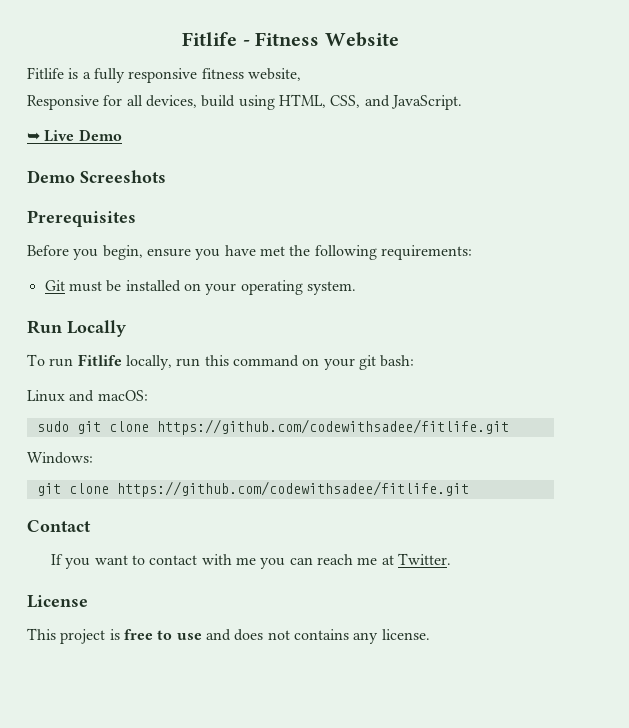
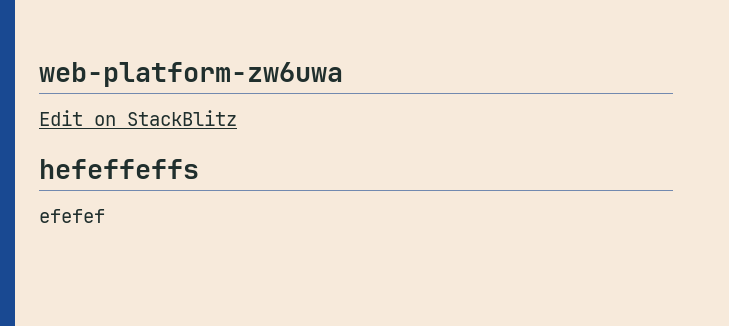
- Fitlife - Fitness Website
- Fitlife is a fully responsive fitness website,
- Responsive for all devices, build using HTML, CSS, and JavaScript.
- ➥ Live Demo
- Demo Screeshots
- Prerequisites
- Before you begin, ensure you have met the following requirements:
- Git must be installed on your operating system.
- Run Locally
- To run Fitlife locally, run this command on your git bash:
- Linux and macOS:
- sudo git clone https://github.com/codewithsadee/fitlife.git
- Windows:
- git clone https://github.com/codewithsadee/fitlife.git
- Contact
- If you want to contact with me you can reach me at Twitter.
- License
- This project is free to use and does not contains any license.
+ web-platform-zw6uwa
+ Edit on StackBlitz
+ hefeffeffs
+ efefef

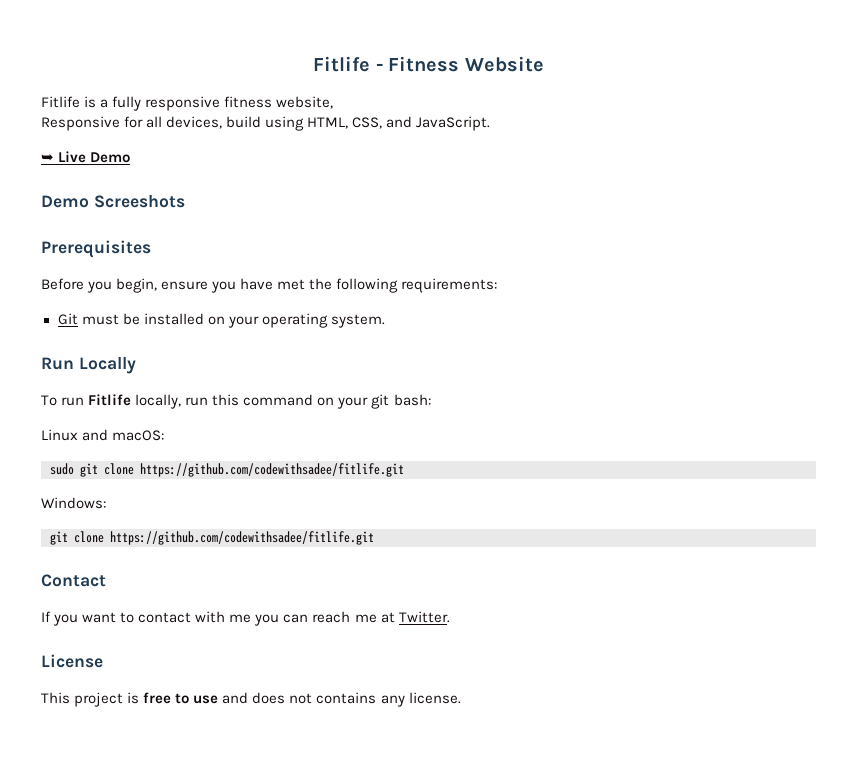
- web-platform-zw6uwa
- Edit on StackBlitz
- hefeffeffs
- efefef
+ Fitlife - Fitness Website
+ Fitlife is a fully responsive fitness website,
+ Responsive for all devices, build using HTML, CSS, and JavaScript.
+ ➥ Live Demo
+ Demo Screeshots
+ Prerequisites
+ Before you begin, ensure you have met the following requirements:
+ Git must be installed on your operating system.
+ Run Locally
+ To run Fitlife locally, run this command on your git bash:
+ Linux and macOS:
+ sudo git clone https://github.com/codewithsadee/fitlife.git
+ Windows:
+ git clone https://github.com/codewithsadee/fitlife.git
+ Contact
+ If you want to contact with me you can reach me at Twitter.
+ License
+ This project is free to use and does not contains any license.

